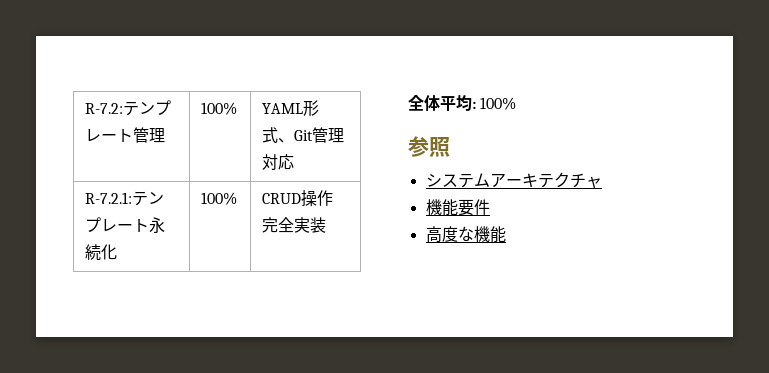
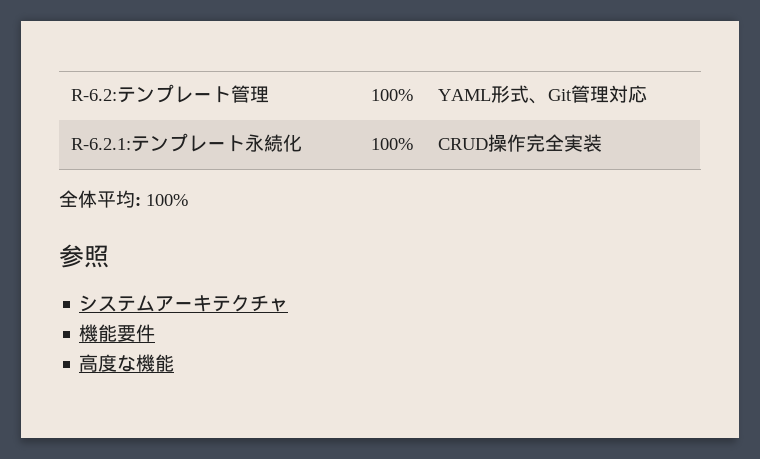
- R-7.2:テンプレート管理 | 100% | YAML形式、Git管理対応
+ R-6.2:テンプレート管理 | 100% | YAML形式、Git管理対応
- R-7.2.1:テンプレート永続化 | 100% | CRUD操作完全実装
+ R-6.2.1:テンプレート永続化 | 100% | CRUD操作完全実装

